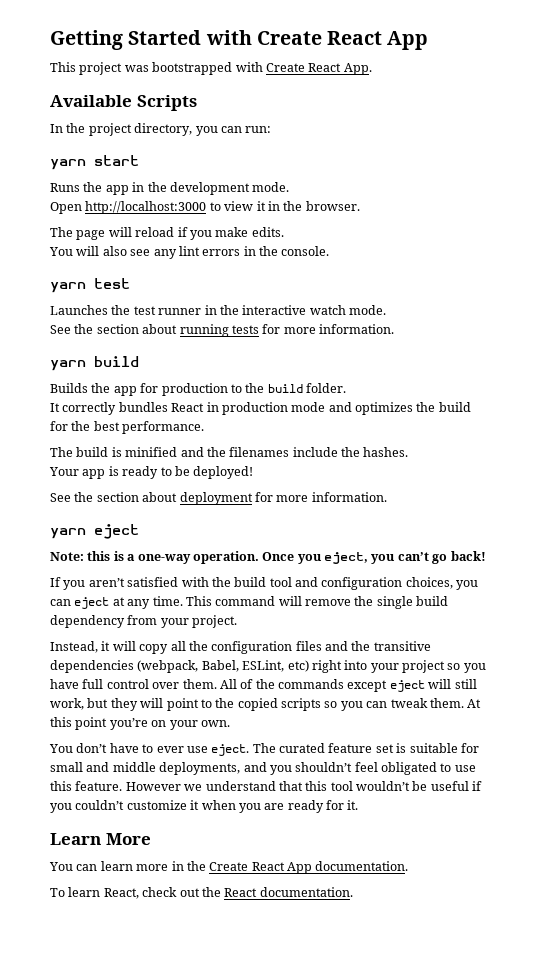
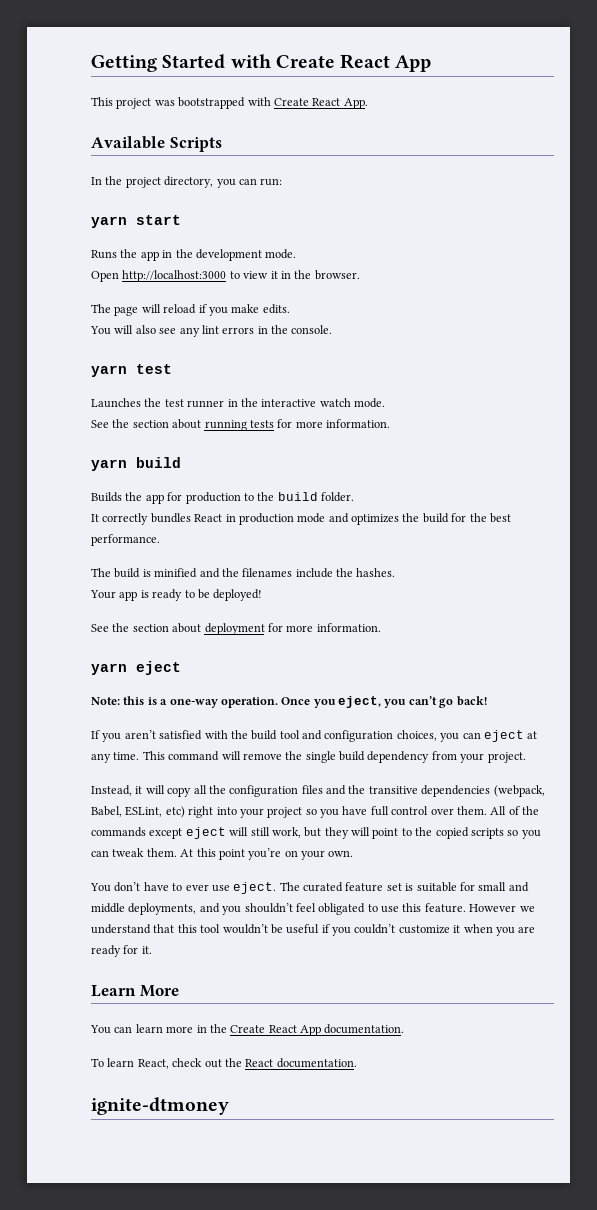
+ ignite-dtmoney

